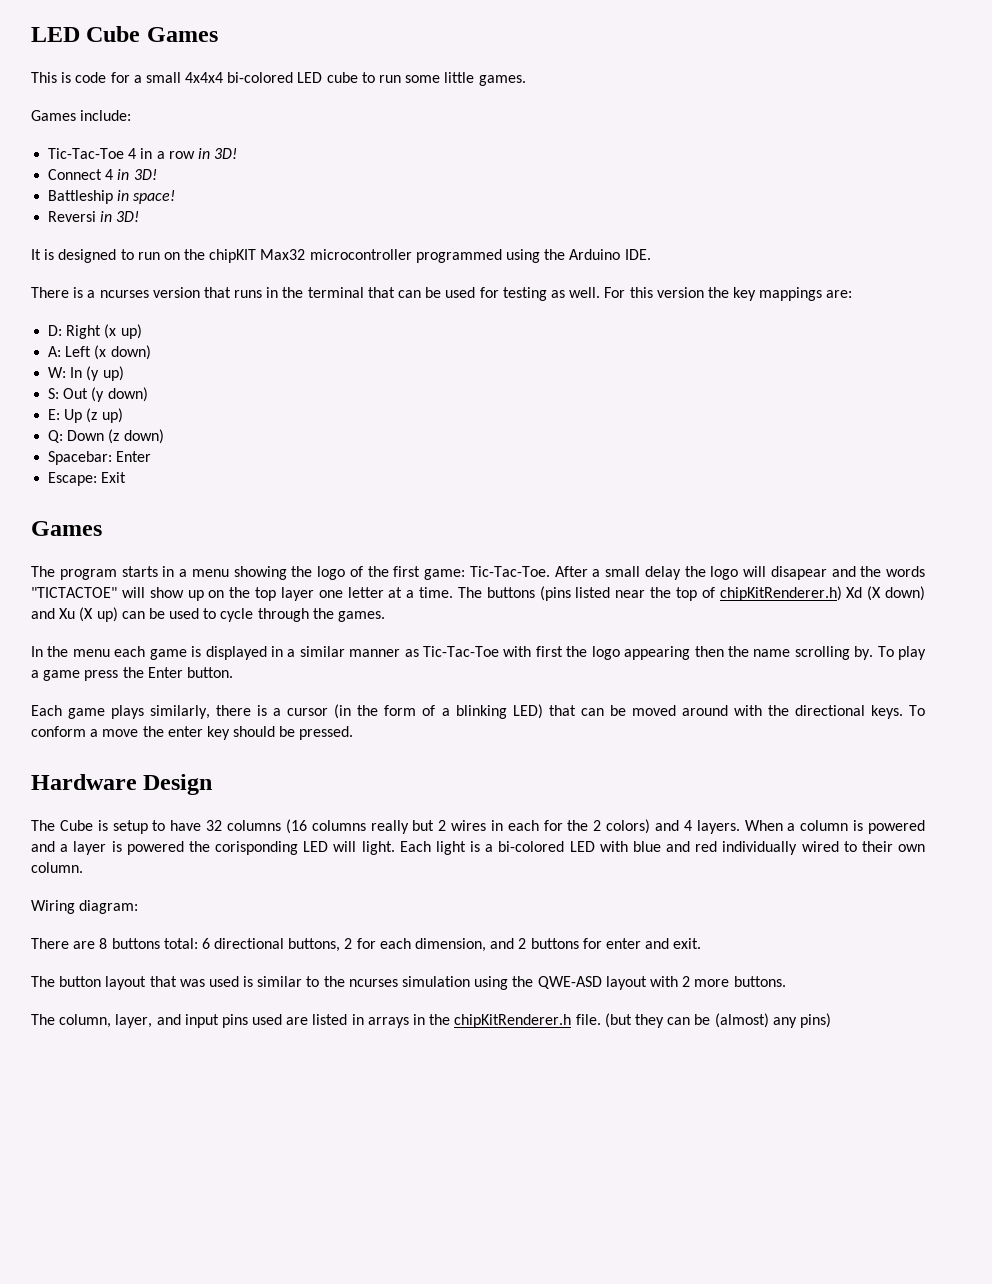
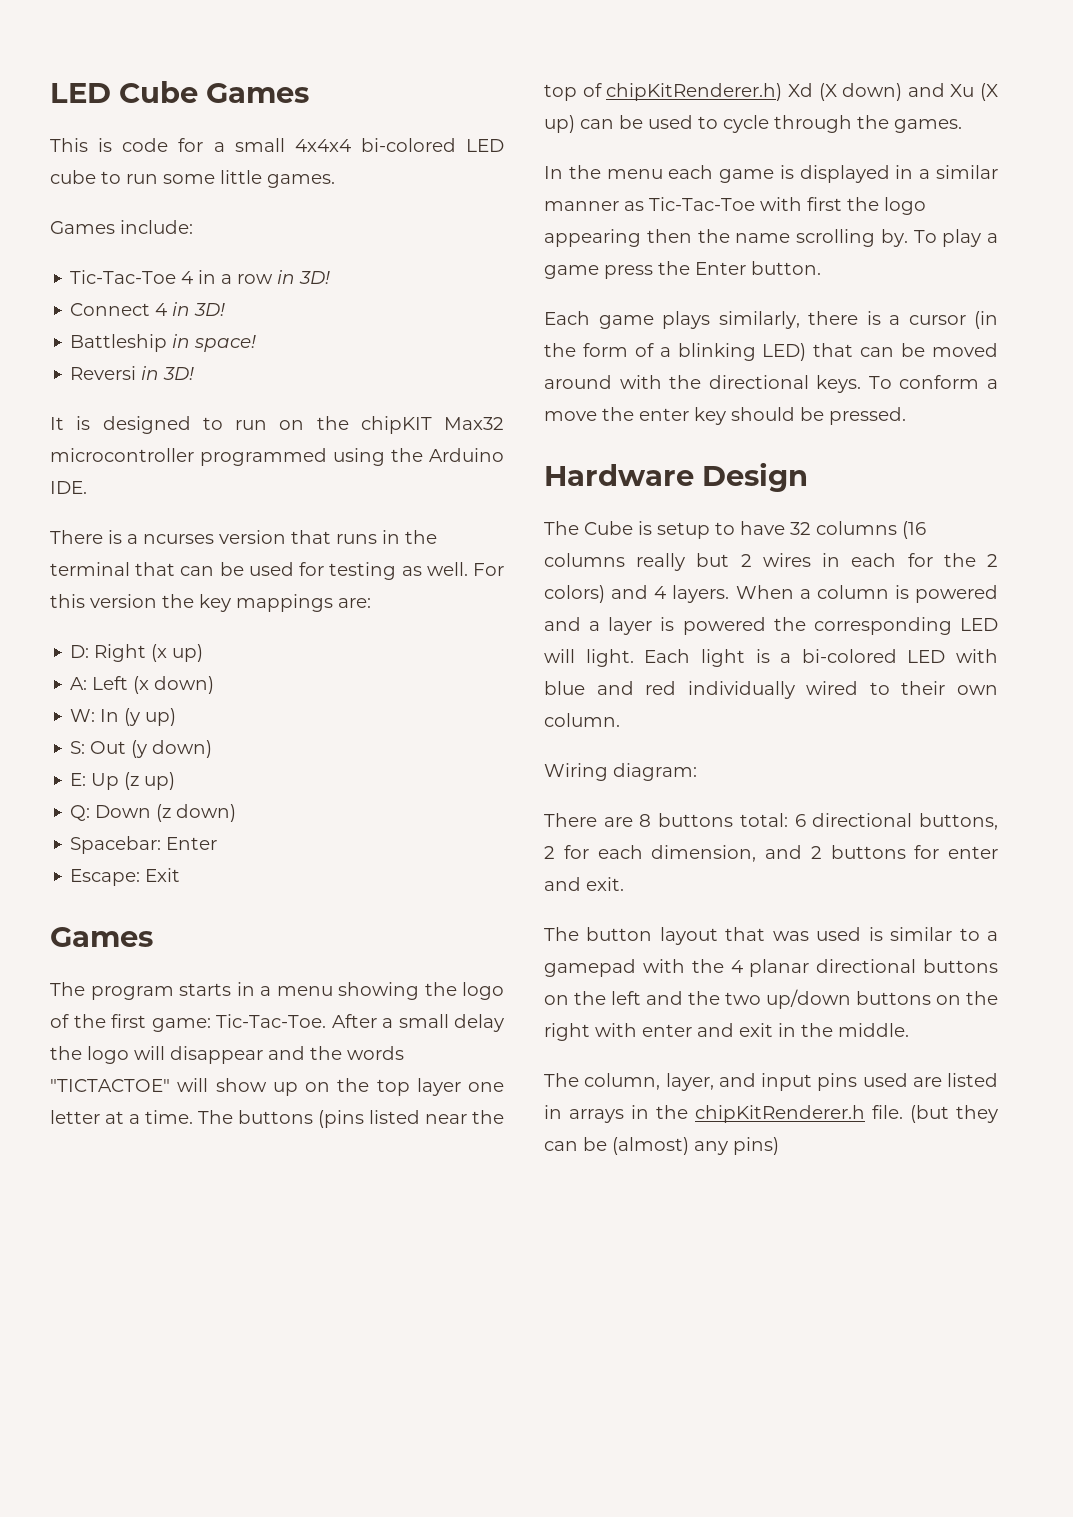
- After a small delay the logo will disapear and the words "TICTACTOE" will show up on the top layer one letter at a time.
+ After a small delay the logo will disappear and the words "TICTACTOE" will show up on the top layer one letter at a time.
- When a column is powered and a layer is powered the corisponding LED will light.
+ When a column is powered and a layer is powered the corresponding LED will light.
- The button layout that was used is similar to the ncurses simulation using the QWE-ASD layout with 2 more buttons.
+ The button layout that was used is similar to a gamepad with the 4 planar directional buttons on the left and the two up/down buttons on the right with enter and exit in the middle.

